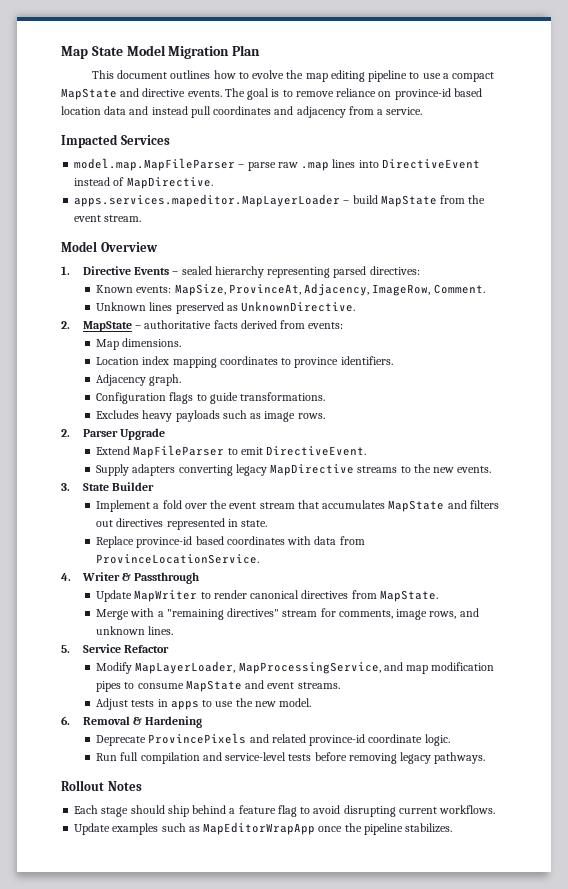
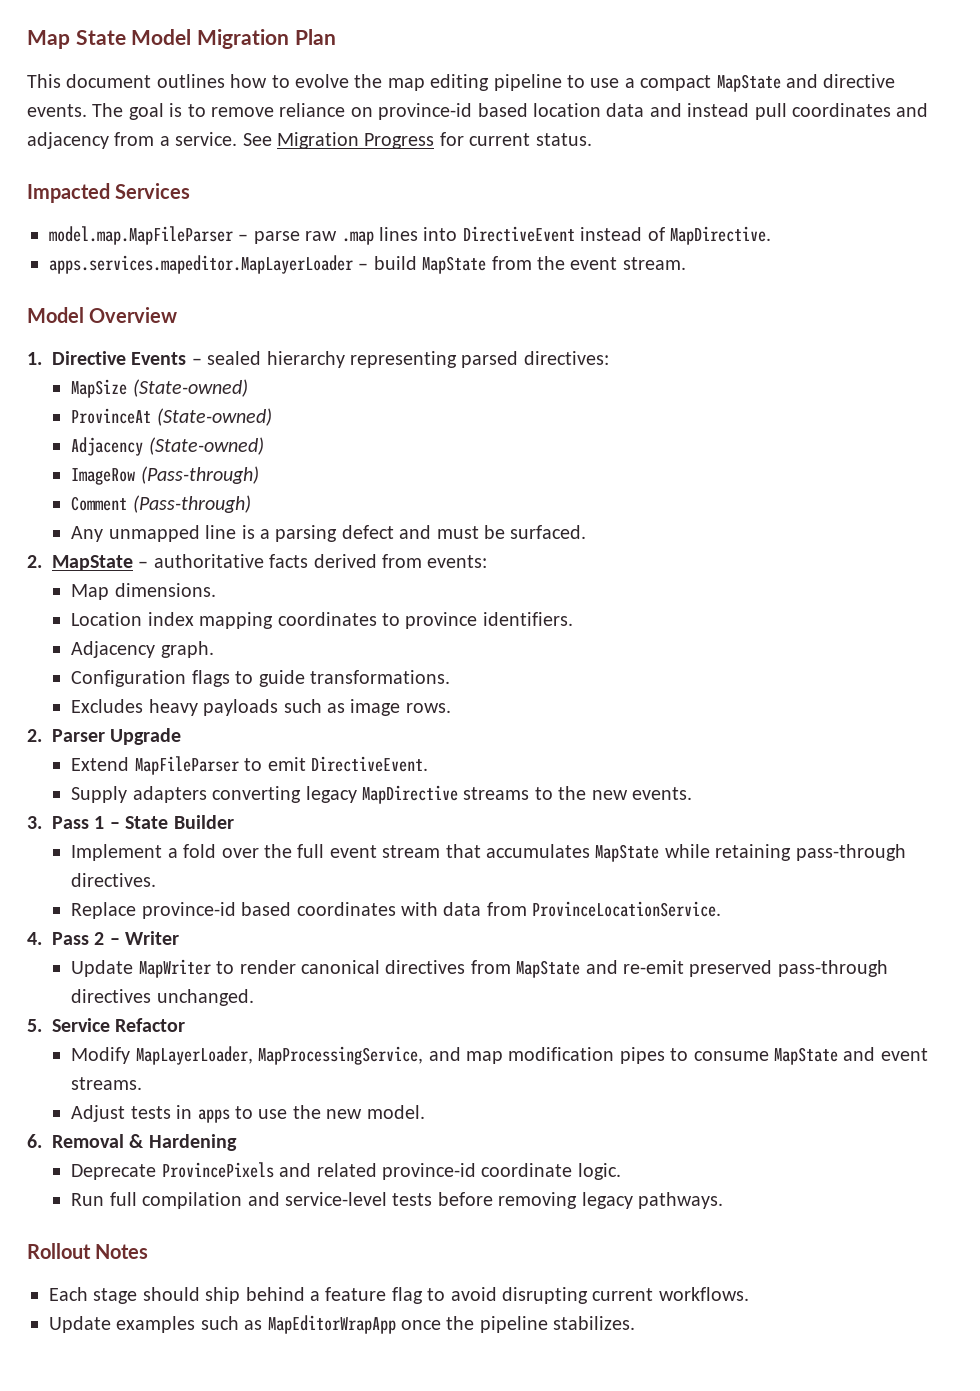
+ See Migration Progress for current status.
- Known events: MapSize, ProvinceAt, Adjacency, ImageRow, Comment.
- Unknown lines preserved as UnknownDirective.
+ MapSize (State-owned)
+ ProvinceAt (State-owned)
+ Adjacency (State-owned)
+ ImageRow (Pass-through)
+ Comment (Pass-through)
+ Any unmapped line is a parsing defect and must be surfaced.
- 3. State Builder
+ 3. Pass 1 – State Builder
- Implement a fold over the event stream that accumulates MapState and filters out directives represented in state.
+ Implement a fold over the full event stream that accumulates MapState while retaining pass-through directives.
- 4. Writer & Passthrough
+ 4. Pass 2 – Writer
- Update MapWriter to render canonical directives from MapState.
- Merge with a "remaining directives" stream for comments, image rows, and unknown lines.
+ Update MapWriter to render canonical directives from MapState and re-emit preserved pass-through directives unchanged.

